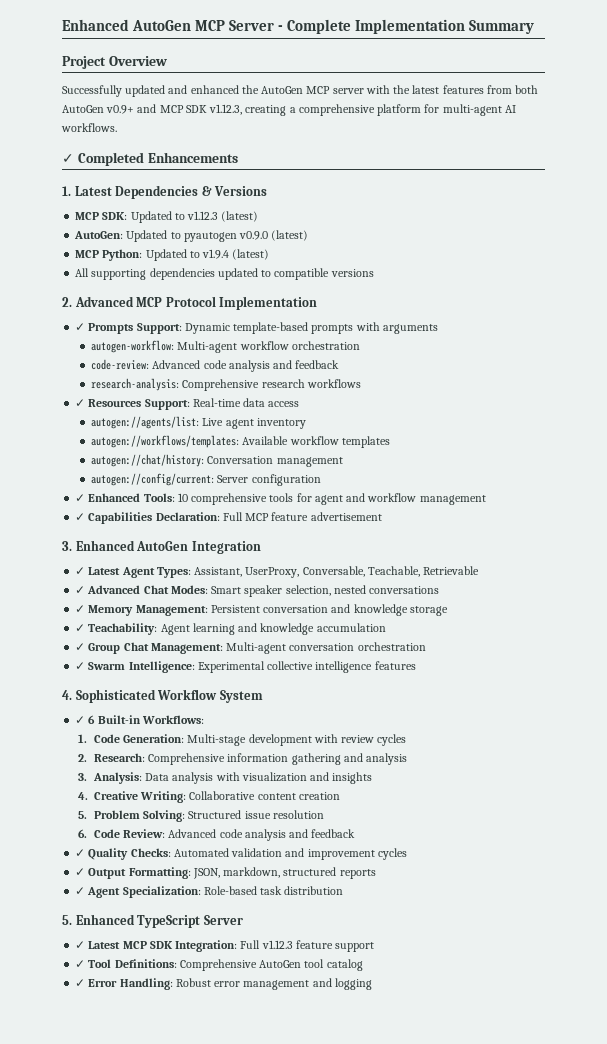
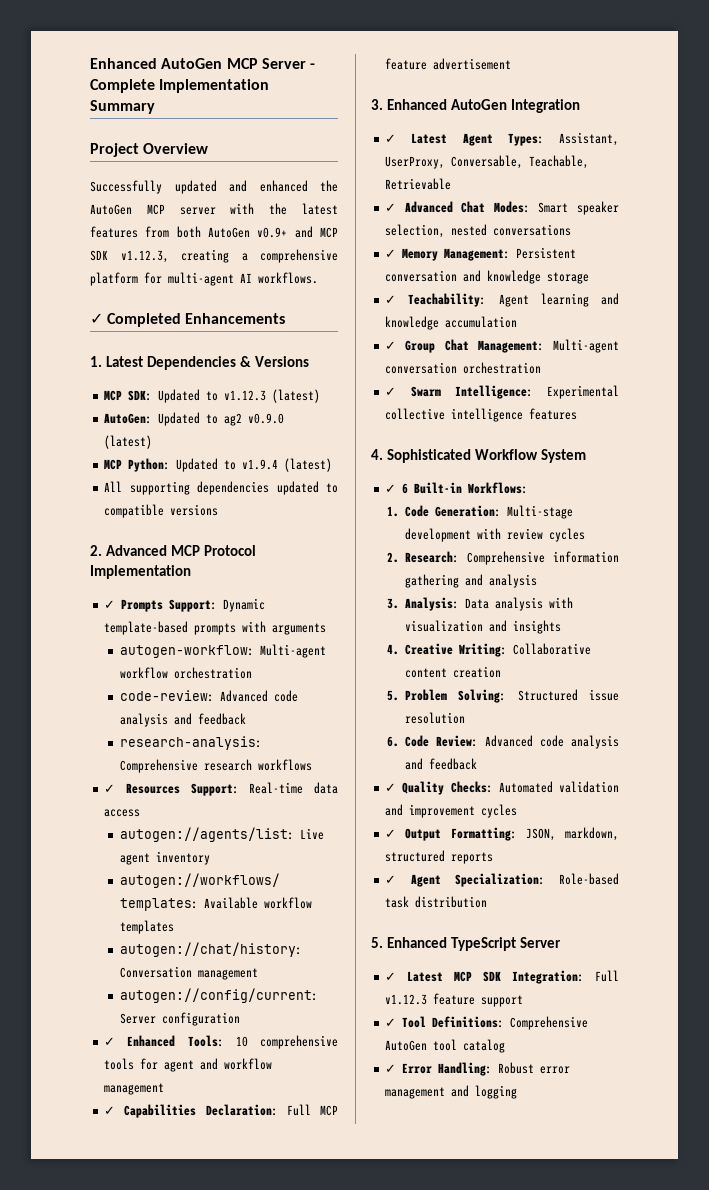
- AutoGen: Updated to pyautogen v0.9.0 (latest)
+ AutoGen: Updated to ag2 v0.9.0 (latest)

